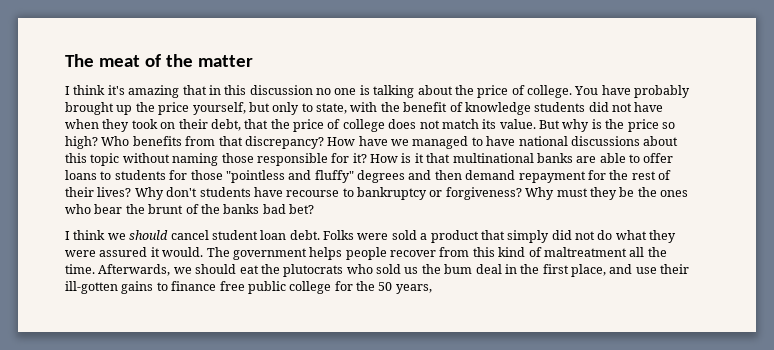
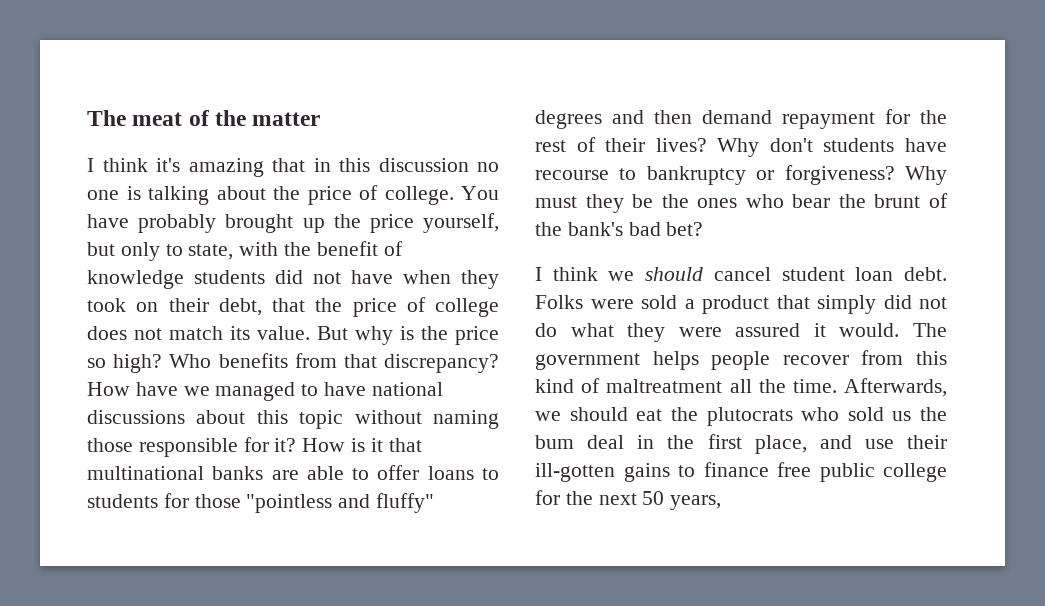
- Why must they be the ones who bear the brunt of the banks bad bet?
+ Why must they be the ones who bear the brunt of the bank's bad bet?
- Afterwards, we should eat the plutocrats who sold us the bum deal in the first place, and use their ill-gotten gains to finance free public college for the 50 years,
+ Afterwards, we should eat the plutocrats who sold us the bum deal in the first place, and use their ill-gotten gains to finance free public college for the next 50 years,

